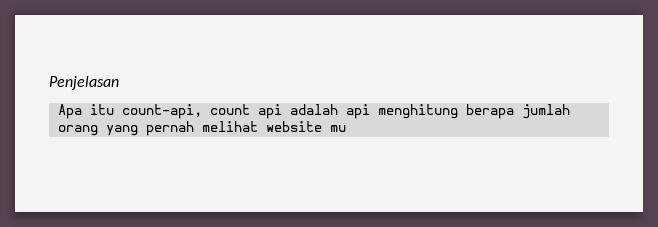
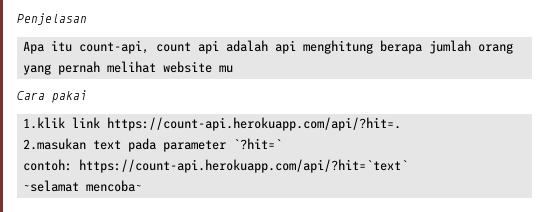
+ Cara pakai
+ 1.klik link https://count-api.herokuapp.com/api/?hit=.
+ 2.masukan text pada parameter `?hit=`
+ contoh: https://count-api.herokuapp.com/api/?hit=`text`
+ ~selamat mencoba~

